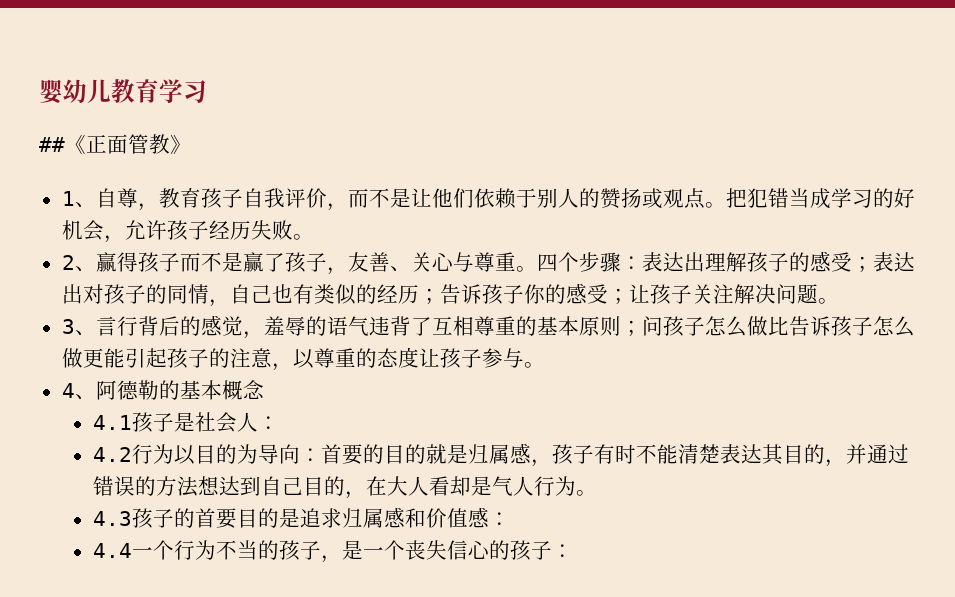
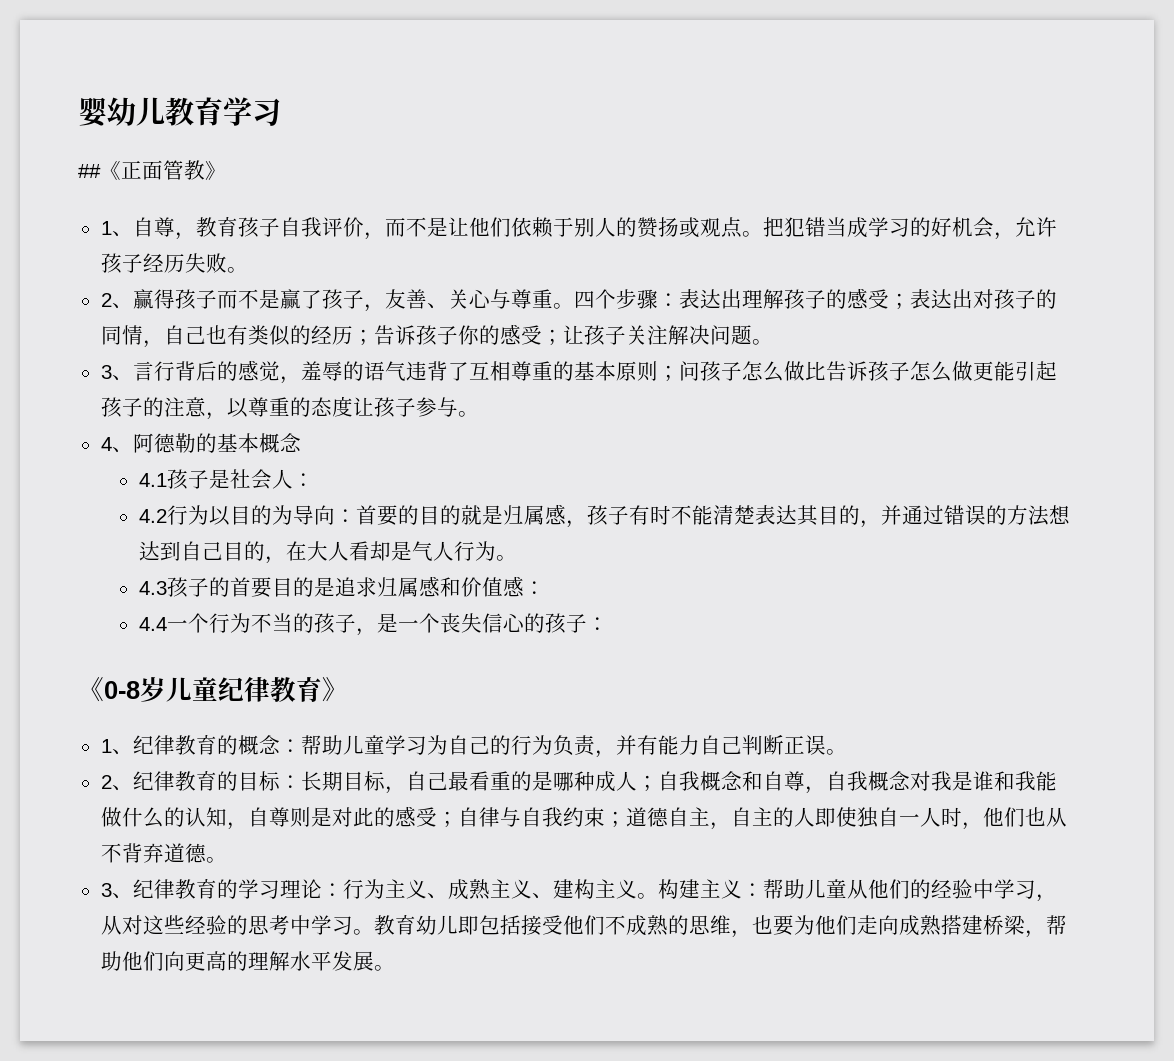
+ 《0-8岁儿童纪律教育》
+ 1、纪律教育的概念：帮助儿童学习为自己的行为负责，并有能力自己判断正误。
+ 2、纪律教育的目标：长期目标，自己最看重的是哪种成人；自我概念和自尊，自我概念对我是谁和我能做什么的认知，自尊则是对此的感受；自律与自我约束；道德自主，自主的人即使独自一人时，他们也从不背弃道德。
+ 3、纪律教育的学习理论：行为主义、成熟主义、建构主义。构建主义：帮助儿童从他们的经验中学习，从对这些经验的思考中学习。教育幼儿即包括接受他们不成熟的思维，也要为他们走向成熟搭建桥梁，帮助他们向更高的理解水平发展。

